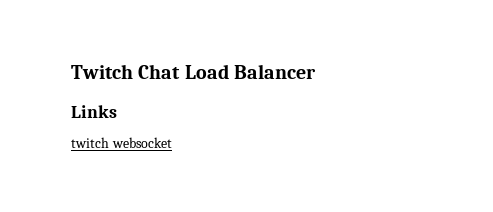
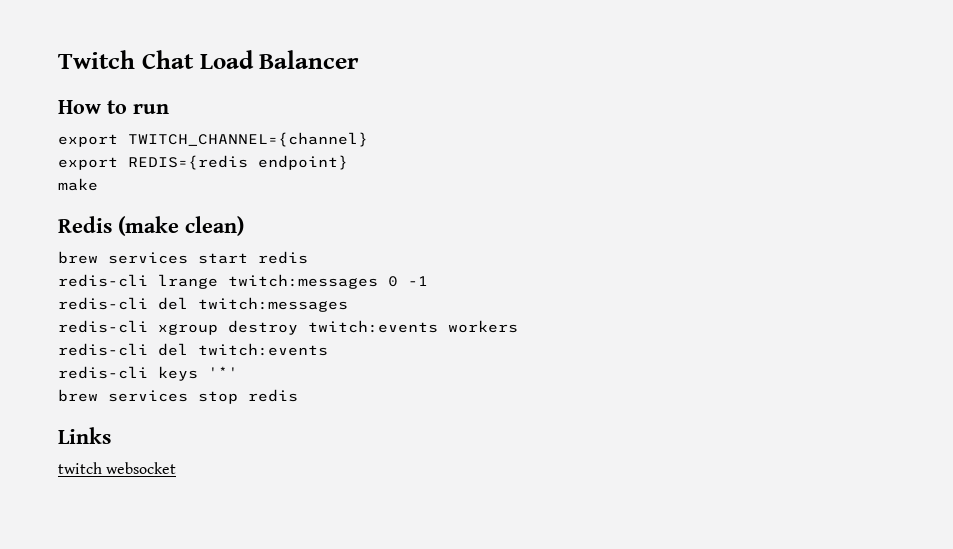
+ How to run
+ export TWITCH_CHANNEL={channel}
+ export REDIS={redis endpoint}
+ make
+ Redis (make clean)
+ brew services start redis
+ redis-cli lrange twitch:messages 0 -1
+ redis-cli del twitch:messages
+ redis-cli xgroup destroy twitch:events workers
+ redis-cli del twitch:events
+ redis-cli keys '*'
+ brew services stop redis

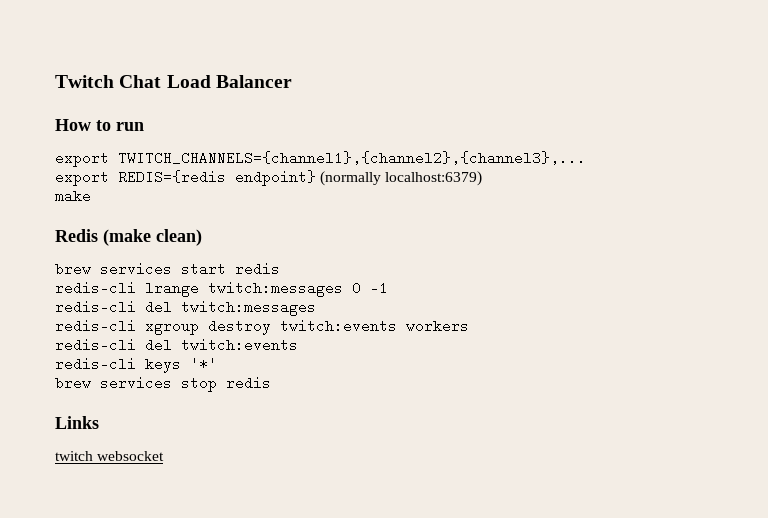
- export TWITCH_CHANNEL={channel}
+ export TWITCH_CHANNELS={channel1},{channel2},{channel3},...
- export REDIS={redis endpoint}
+ export REDIS={redis endpoint} (normally localhost:6379)

